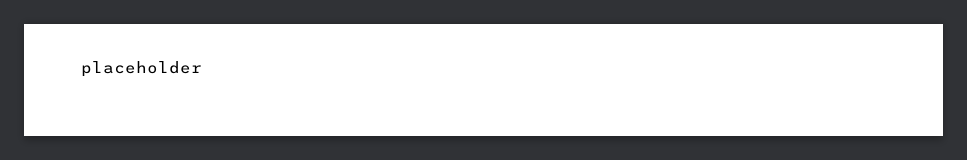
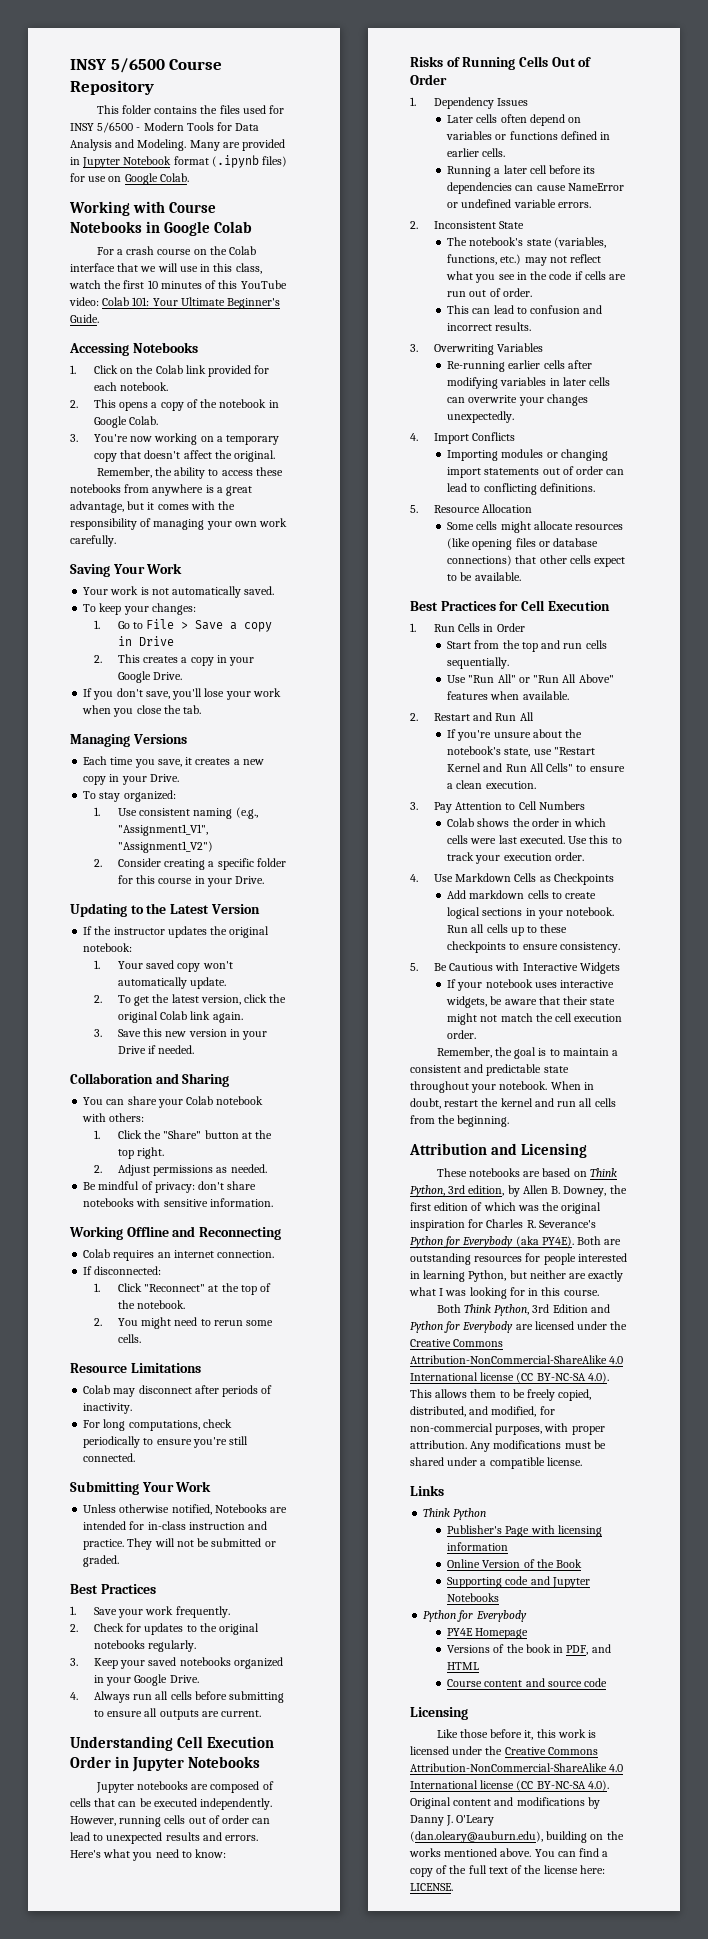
- placeholder
+ INSY 5/6500 Course Repository
+ This folder contains the files used for INSY 5/6500 - Modern Tools for Data Analysis and Modeling. Many are provided in Jupyter Notebook format (.ipynb files) for use on Google Colab.
+ Working with Course Notebooks in Google Colab
+ For a crash course on the Colab interface that we will use in this class, watch the first 10 minutes of this YouTube video: Colab 101: Your Ultimate Beginner's Guide.
+ Accessing Notebooks
+ 1. Click on the Colab link provided for each notebook.
+ 2. This opens a copy of the notebook in Google Colab.
+ 3. You're now working on a temporary copy that doesn't affect the original.
+ Remember, the ability to access these notebooks from anywhere is a great advantage, but it comes with the responsibility of managing your own work carefully.
+ Saving Your Work
+ Your work is not automatically saved.
+ To keep your changes:
+ 1. Go to File > Save a copy in Drive
+ 2. This creates a copy in your Google Drive.
+ If you don't save, you'll lose your work when you close the tab.
+ Managing Versions
+ Each time you save, it creates a new copy in your Drive.
+ To stay organized:
+ 1. Use consistent naming (e.g., "Assignment1_V1", "Assignment1_V2")
+ 2. Consider creating a specific folder for this course in your Drive.
+ Updating to the Latest Version
+ If the instructor updates the original notebook:
+ 1. Your saved copy won't automatically update.
+ 2. To get the latest version, click the original Colab link again.
+ 3. Save this new version in your Drive if needed.
+ Collaboration and Sharing
+ You can share your Colab notebook with others:
+ 1. Click the "Share" button at the top right.
+ 2. Adjust permissions as needed.
+ Be mindful of privacy: don't share notebooks with sensitive information.
+ Working Offline and Reconnecting
+ Colab requires an internet connection.
+ If disconnected:
+ 1. Click "Reconnect" at the top of the notebook.
+ 2. You might need to rerun some cells.
+ Resource Limitations
+ Colab may disconnect after periods of inactivity.
+ For long computations, check periodically to ensure you're still connected.
+ Submitting Your Work
+ Unless otherwise notified, Notebooks are intended for in-class instruction and practice. They will not be submitted or graded.
+ Best Practices
+ 1. Save your work frequently.
+ 2. Check for updates to the original notebooks regularly.
+ 3. Keep your saved notebooks organized in your Google Drive.
+ 4. Always run all cells before submitting to ensure all outputs are current.
+ Understanding Cell Execution Order in Jupyter Notebooks
+ Jupyter notebooks are composed of cells that can be executed independently. However, running cells out of order can lead to unexpected results and errors. Here's what you need to know:
+ Risks of Running Cells Out of Order
+ 1. Dependency Issues
+ Later cells often depend on variables or functions defined in earlier cells.
+ Running a later cell before its dependencies can cause NameError or undefined variable errors.
+ 2. Inconsistent State
+ The notebook's state (variables, functions, etc.) may not reflect what you see in the code if cells are run out of order.
+ This can lead to confusion and incorrect results.
+ 3. Overwriting Variables
+ Re-running earlier cells after modifying variables in later cells can overwrite your changes unexpectedly.
+ 4. Import Conflicts
+ Importing modules or changing import statements out of order can lead to conflicting definitions.
+ 5. Resource Allocation
+ Some cells might allocate resources (like opening files or database connections) that other cells expect to be available.
+ Best Practices for Cell Execution
+ 1. Run Cells in Order
+ Start from the top and run cells sequentially.
+ Use "Run All" or "Run All Above" features when available.
+ 2. Restart and Run All
+ If you're unsure about the notebook's state, use "Restart Kernel and Run All Cells" to ensure a clean execution.
+ 3. Pay Attention to Cell Numbers
+ Colab shows the order in which cells were last executed. Use this to track your execution order.
+ 4. Use Markdown Cells as Checkpoints
+ Add markdown cells to create logical sections in your notebook. Run all cells up to these checkpoints to ensure consistency.
+ 5. Be Cautious with Interactive Widgets
+ If your notebook uses interactive widgets, be aware that their state might not match the cell execution order.
+ Remember, the goal is to maintain a consistent and predictable state throughout your notebook. When in doubt, restart the kernel and run all cells from the beginning.
+ Attribution and Licensing
+ These notebooks are based on Think Python, 3rd edition, by Allen B. Downey, the first edition of which was the original inspiration for Charles R. Severance's Python for Everybody (aka PY4E). Both are outstanding resources for people interested in learning Python, but neither are exactly what I was looking for in this course.
+ Both Think Python, 3rd Edition and Python for Everybody are licensed under the Creative Commons Attribution-NonCommercial-ShareAlike 4.0 International license (CC BY-NC-SA 4.0). This allows them to be freely copied, distributed, and modified, for non-commercial purposes, with proper attribution. Any modifications must be shared under a compatible license.
+ Links
+ Think Python
+ Publisher's Page with licensing information
+ Online Version of the Book
+ Supporting code and Jupyter Notebooks
+ Python for Everybody
+ PY4E Homepage
+ Versions of the book in PDF, and HTML
+ Course content and source code
+ Licensing
+ Like those before it, this work is licensed under the Creative Commons Attribution-NonCommercial-ShareAlike 4.0 International license (CC BY-NC-SA 4.0). Original content and modifications by Danny J. O'Leary (dan.oleary@auburn.edu), building on the works mentioned above. You can find a copy of the full text of the license here: LICENSE.

